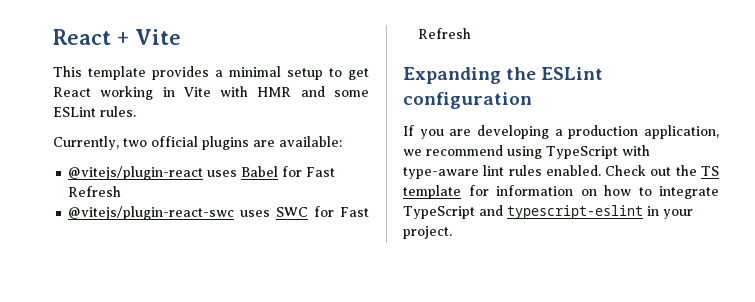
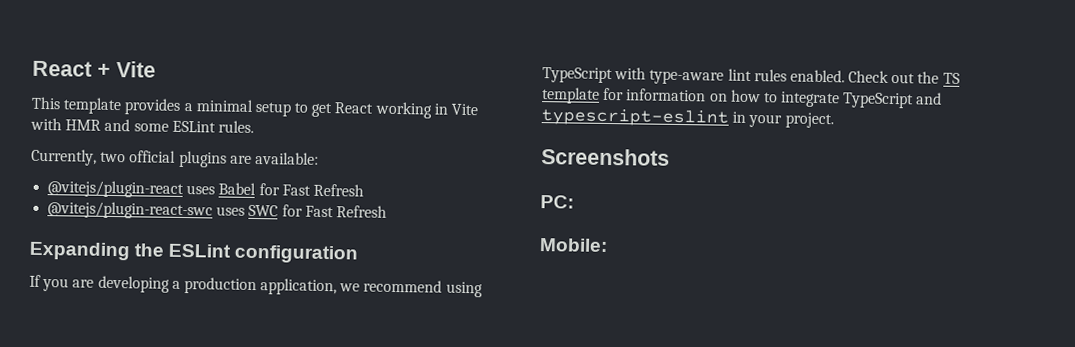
+ Screenshots
+ PC:
+ Mobile:

